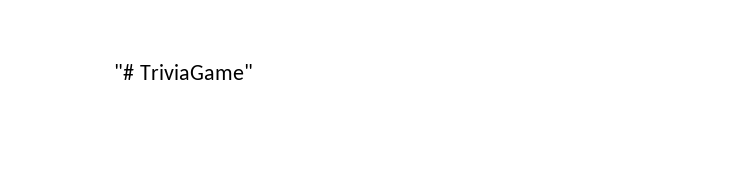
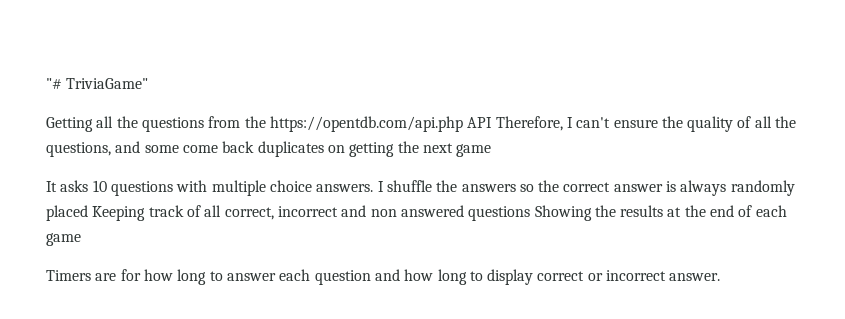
+ Getting all the questions from the https://opentdb.com/api.php API Therefore, I can't ensure the quality of all the questions, and some come back duplicates on getting the next game
+ It asks 10 questions with multiple choice answers. I shuffle the answers so the correct answer is always randomly placed Keeping track of all correct, incorrect and non answered questions Showing the results at the end of each game
+ Timers are for how long to answer each question and how long to display correct or incorrect answer.

